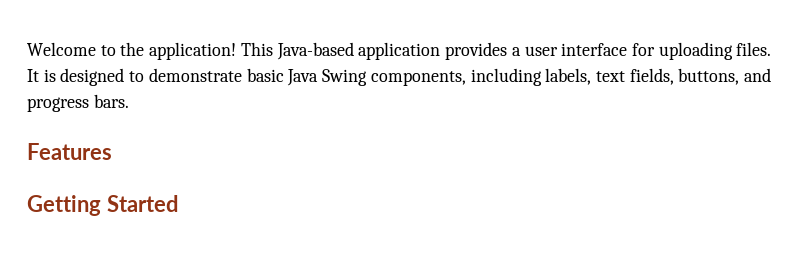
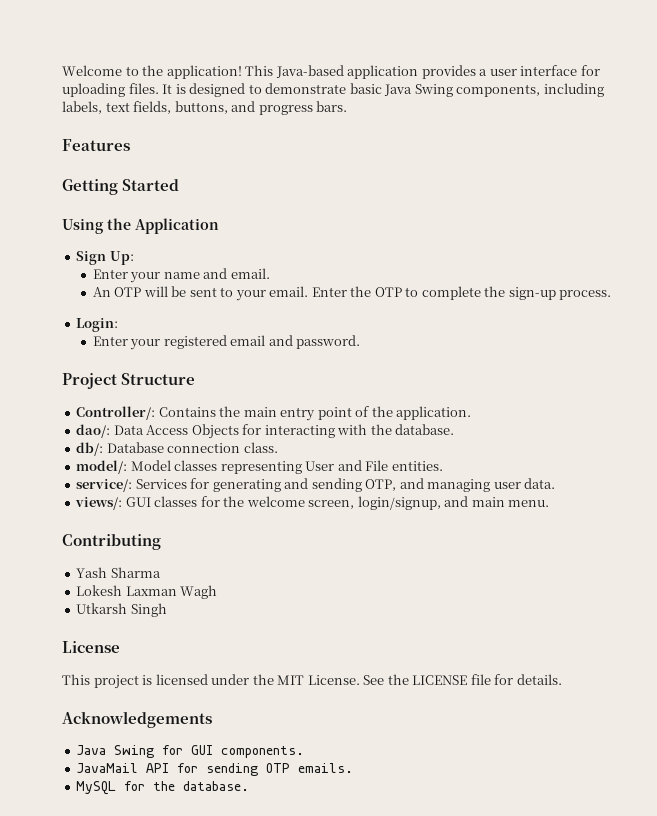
+ Using the Application
+ Sign Up:
+ Enter your name and email.
+ An OTP will be sent to your email. Enter the OTP to complete the sign-up process.
+ Login:
+ Enter your registered email and password.
+ Project Structure
+ Controller/: Contains the main entry point of the application.
+ dao/: Data Access Objects for interacting with the database.
+ db/: Database connection class.
+ model/: Model classes representing User and File entities.
+ service/: Services for generating and sending OTP, and managing user data.
+ views/: GUI classes for the welcome screen, login/signup, and main menu.
+ Contributing
+ Yash Sharma
+ Lokesh Laxman Wagh
+ Utkarsh Singh
+ License
+ This project is licensed under the MIT License. See the LICENSE file for details.
+ Acknowledgements
+ Java Swing for GUI components.
+ JavaMail API for sending OTP emails.
+ MySQL for the database.

